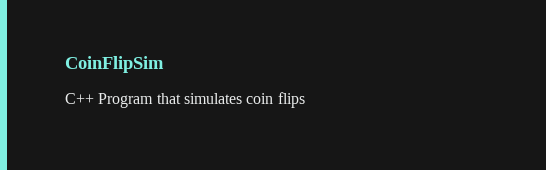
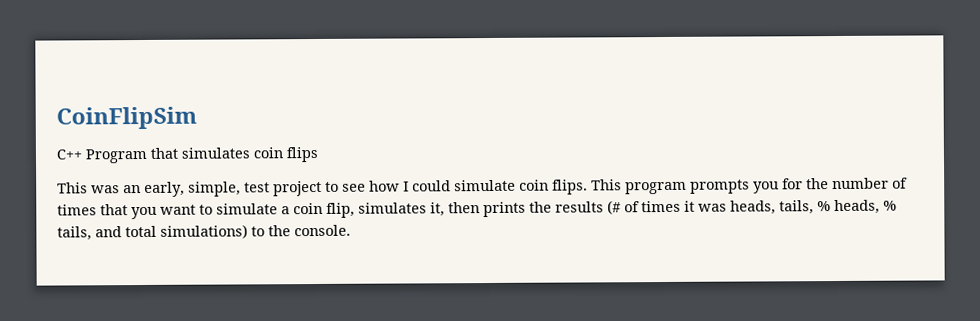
+ This was an early, simple, test project to see how I could simulate coin flips. This program prompts you for the number of times that you want to simulate a coin flip, simulates it, then prints the results (# of times it was heads, tails, % heads, % tails, and total simulations) to the console.

